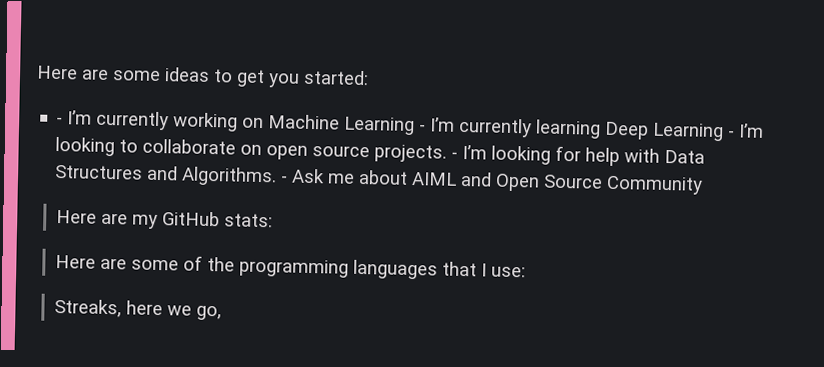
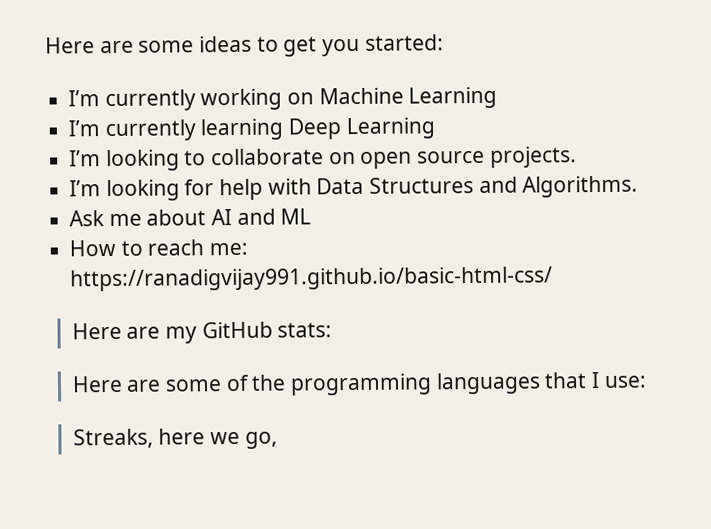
- - I’m currently working on Machine Learning - I’m currently learning Deep Learning - I’m looking to collaborate on open source projects. - I’m looking for help with Data Structures and Algorithms. - Ask me about AIML and Open Source Community
+ I’m currently working on Machine Learning
+ I’m currently learning Deep Learning
+ I’m looking to collaborate on open source projects.
+ I’m looking for help with Data Structures and Algorithms.
+ Ask me about AI and ML
+ How to reach me: https://ranadigvijay991.github.io/basic-html-css/

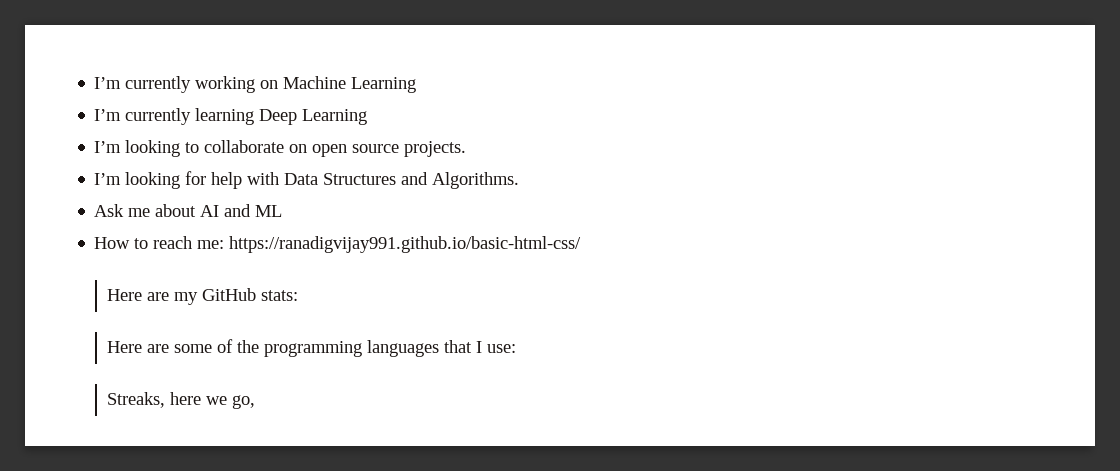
- Here are some ideas to get you started:

